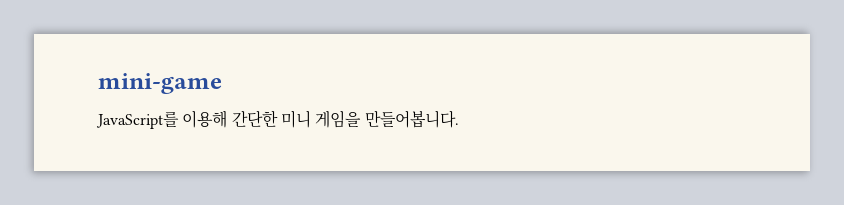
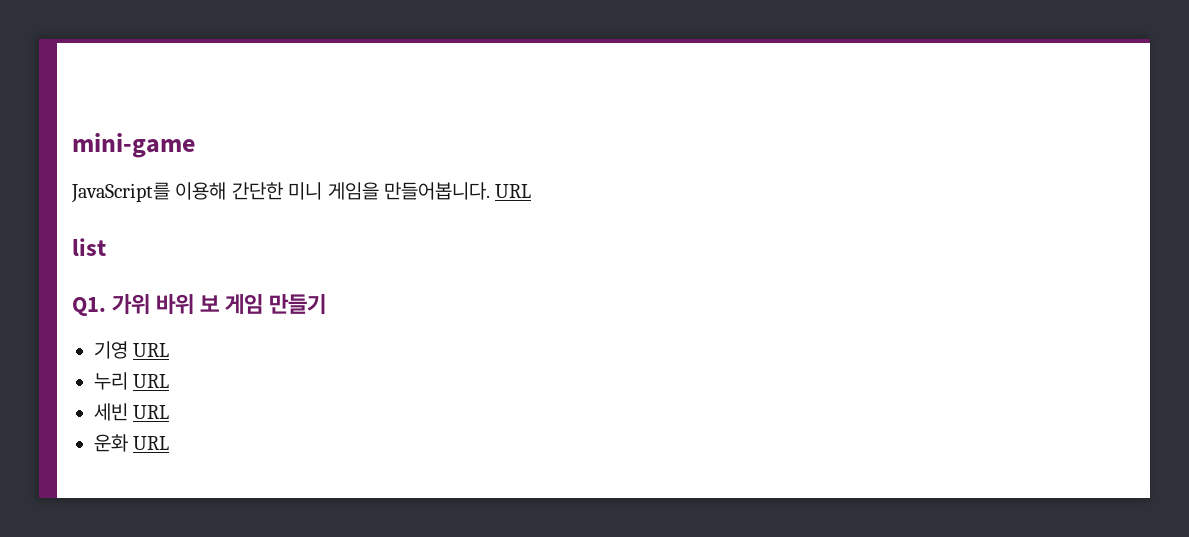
- JavaScript를 이용해 간단한 미니 게임을 만들어봅니다.
+ JavaScript를 이용해 간단한 미니 게임을 만들어봅니다. URL
+ list
+ Q1. 가위 바위 보 게임 만들기
+ 기영 URL
+ 누리 URL
+ 세빈 URL
+ 운화 URL

